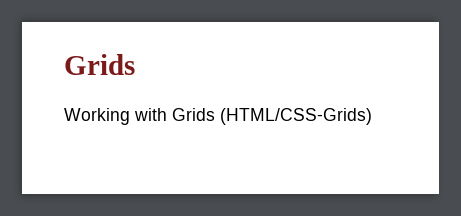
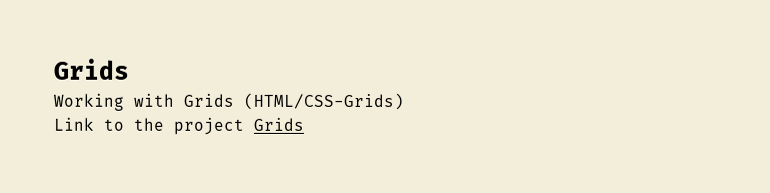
+ Link to the project Grids

